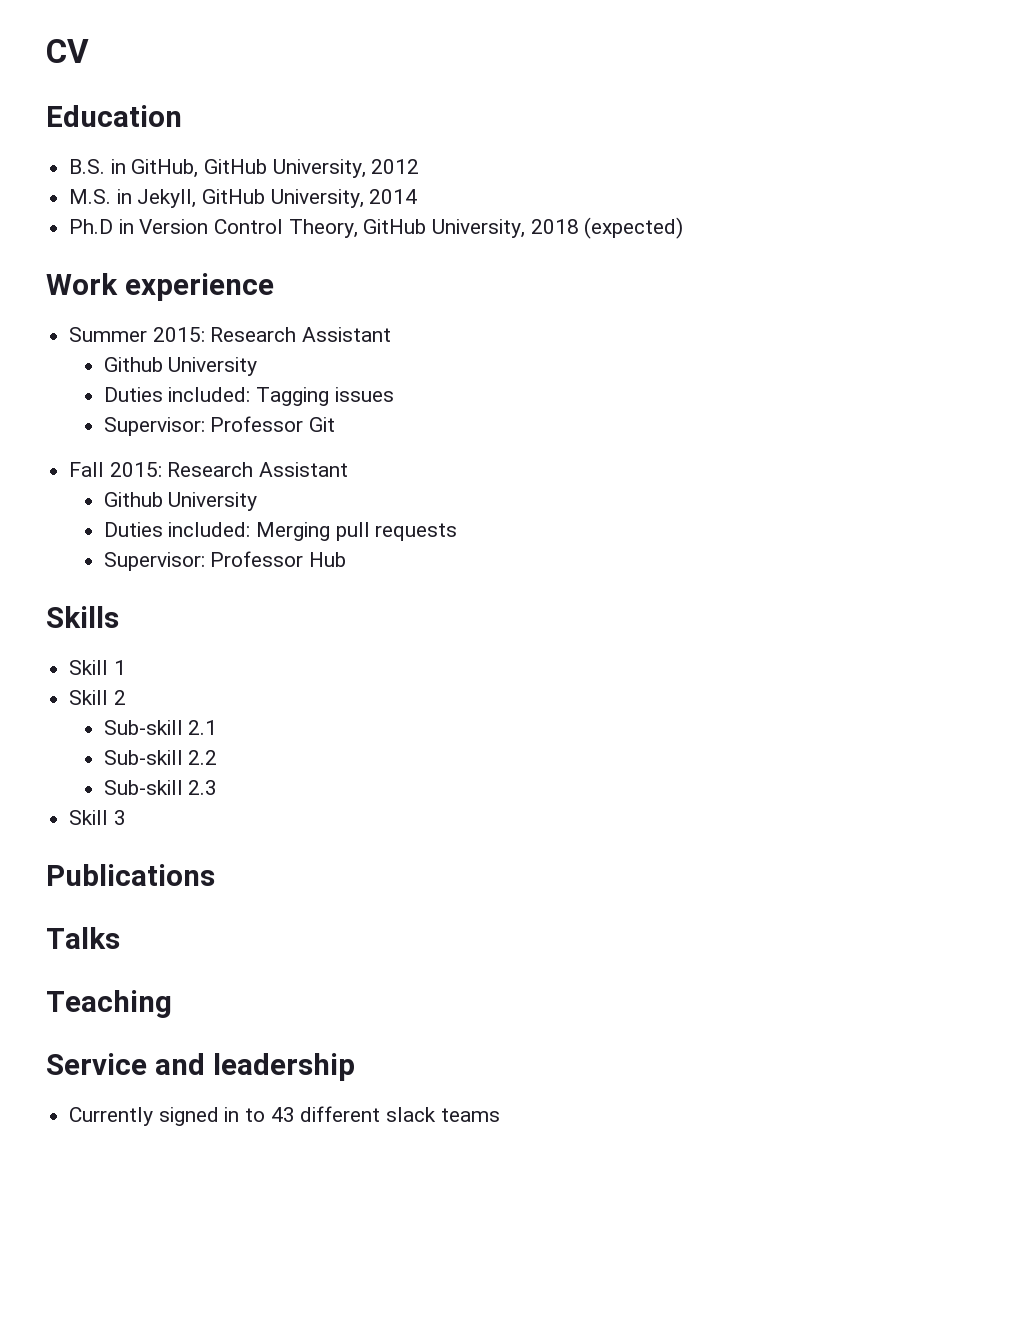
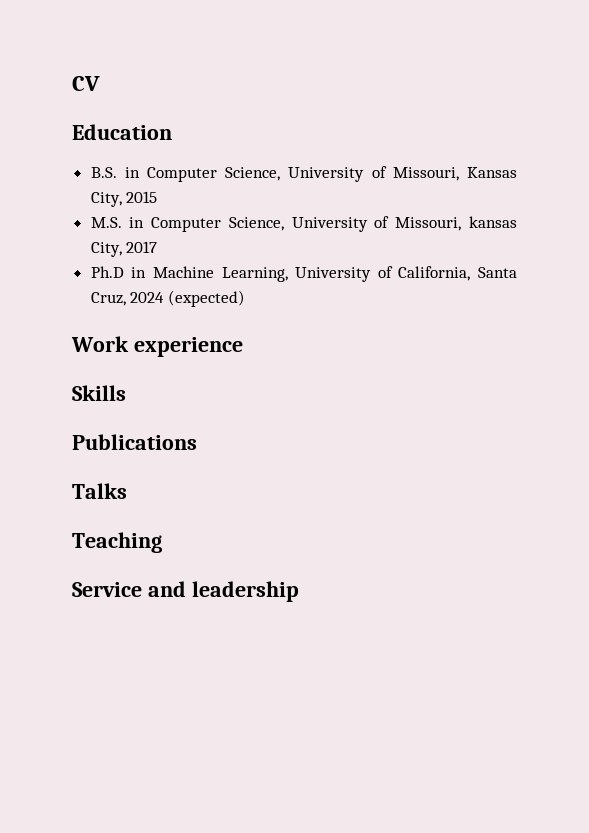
- B.S. in GitHub, GitHub University, 2012
- M.S. in Jekyll, GitHub University, 2014
- Ph.D in Version Control Theory, GitHub University, 2018 (expected)
+ B.S. in Computer Science, University of Missouri, Kansas City, 2015
+ M.S. in Computer Science, University of Missouri, kansas City, 2017
+ Ph.D in Machine Learning, University of California, Santa Cruz, 2024 (expected)
  Work experience
- Summer 2015: Research Assistant
- Github University
- Duties included: Tagging issues
- Supervisor: Professor Git
- Fall 2015: Research Assistant
- Github University
- Duties included: Merging pull requests
- Supervisor: Professor Hub
  Skills
- Skill 1
- Skill 2
- Sub-skill 2.1
- Sub-skill 2.2
- Sub-skill 2.3
- Skill 3
- Currently signed in to 43 different slack teams

